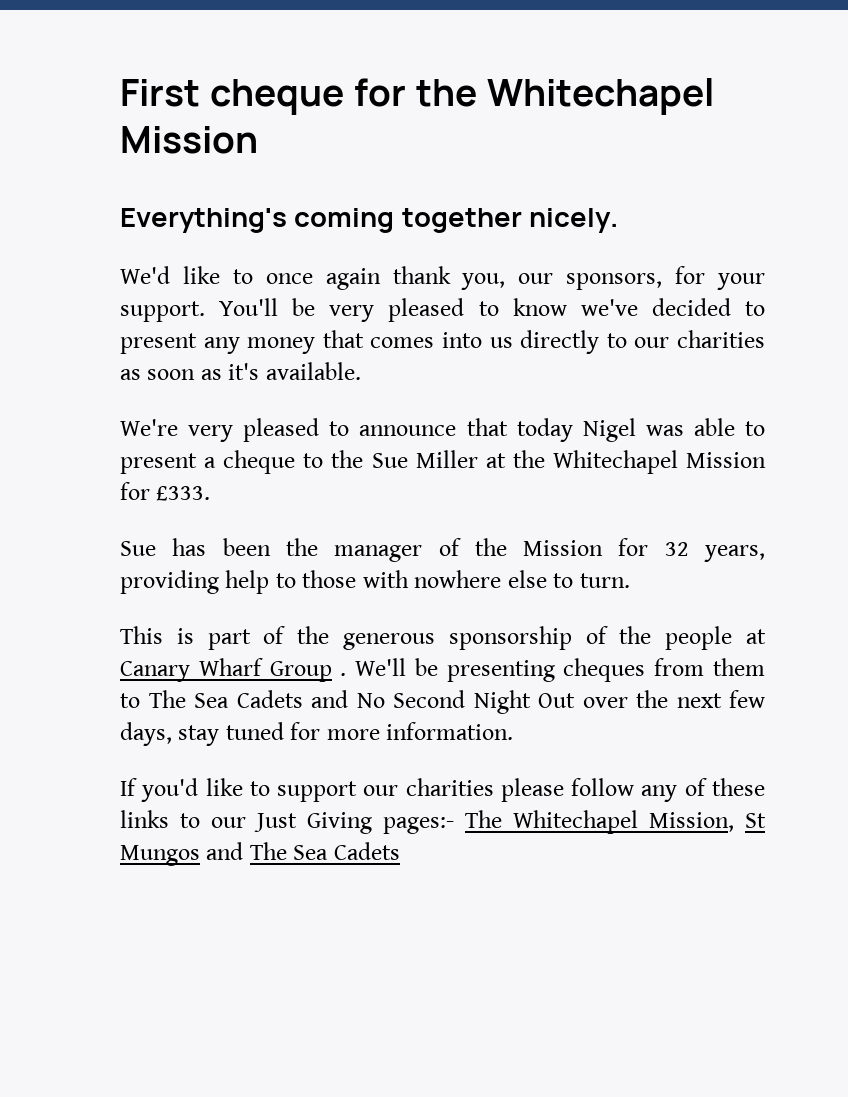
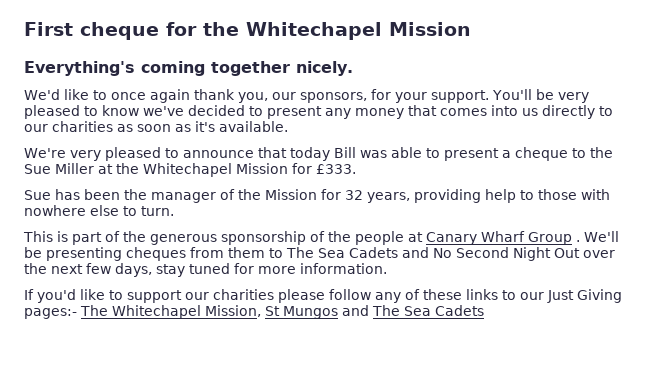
- We're very pleased to announce that today Nigel was able to present a cheque to the Sue Miller at the Whitechapel Mission for £333.
+ We're very pleased to announce that today Bill was able to present a cheque to the Sue Miller at the Whitechapel Mission for £333.

